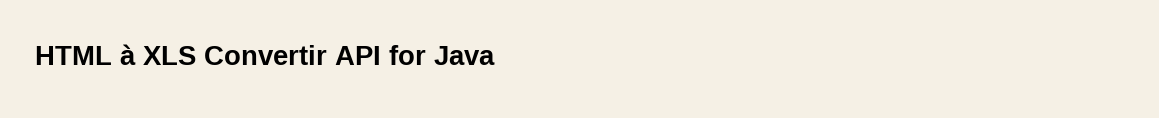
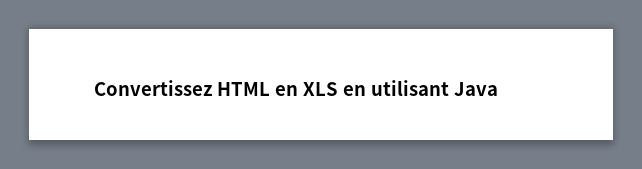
- HTML à XLS Convertir API for Java
+ Convertissez HTML en XLS en utilisant Java

